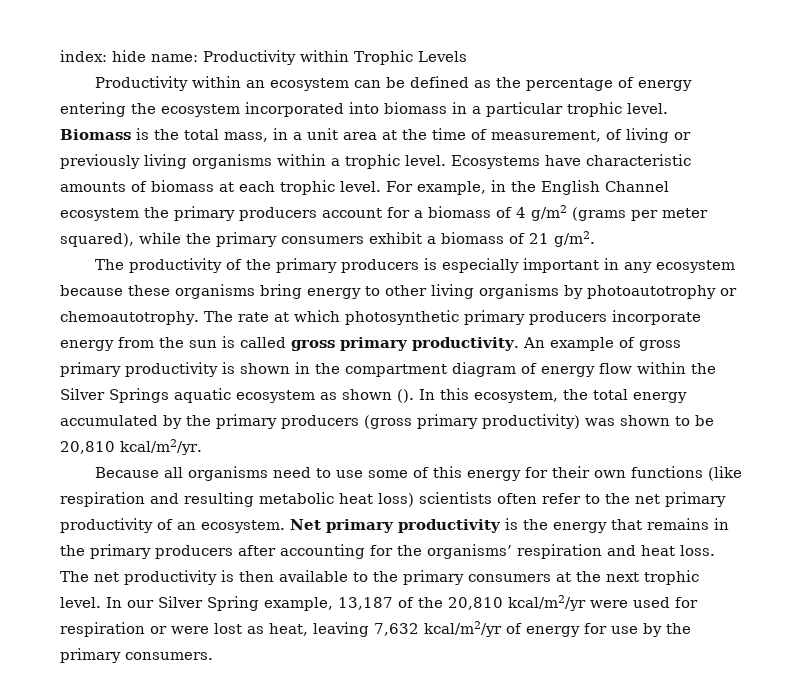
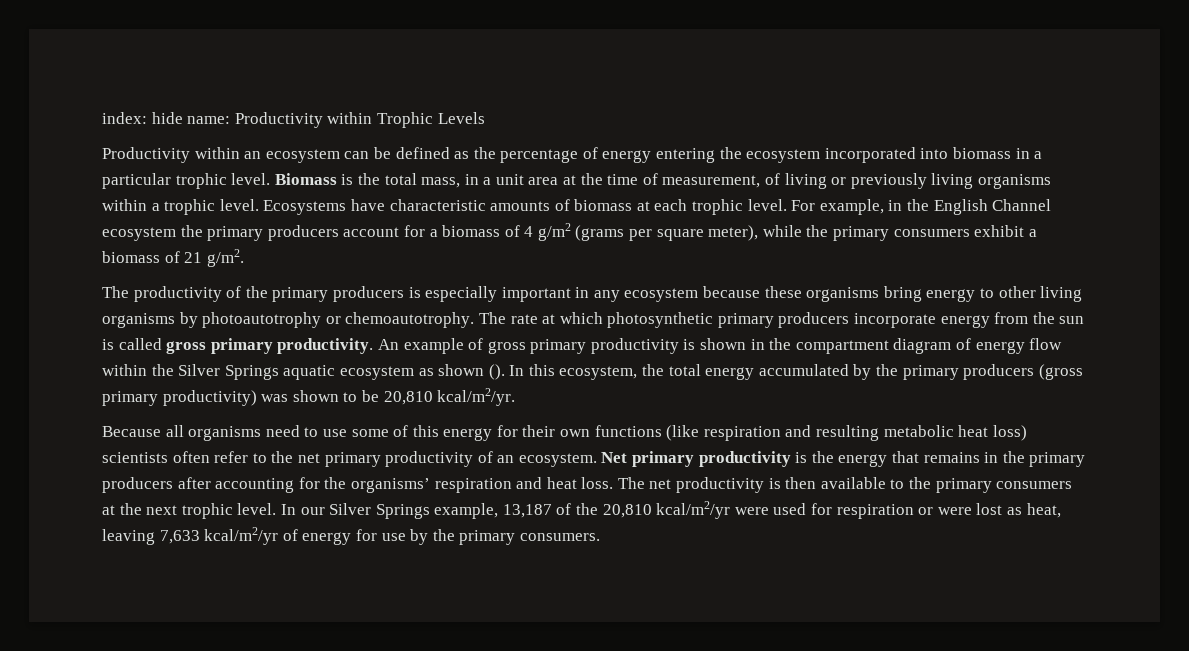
- For example, in the English Channel ecosystem the primary producers account for a biomass of 4 g/m2 (grams per meter squared), while the primary consumers exhibit a biomass of 21 g/m2.
+ For example, in the English Channel ecosystem the primary producers account for a biomass of 4 g/m2 (grams per square meter), while the primary consumers exhibit a biomass of 21 g/m2.
- In our Silver Spring example, 13,187 of the 20,810 kcal/m2/yr were used for respiration or were lost as heat, leaving 7,632 kcal/m2/yr of energy for use by the primary consumers.
+ In our Silver Springs example, 13,187 of the 20,810 kcal/m2/yr were used for respiration or were lost as heat, leaving 7,633 kcal/m2/yr of energy for use by the primary consumers.

